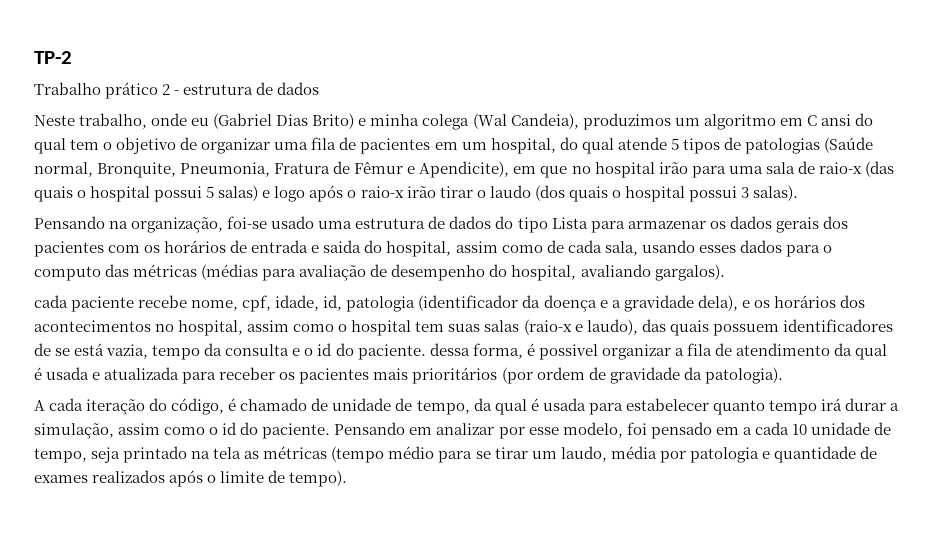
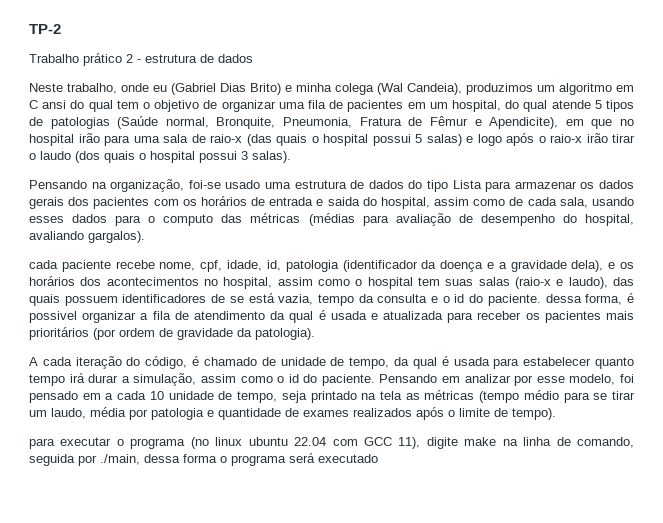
+ para executar o programa (no linux ubuntu 22.04 com GCC 11), digite make na linha de comando, seguida por ./main, dessa forma o programa será executado

